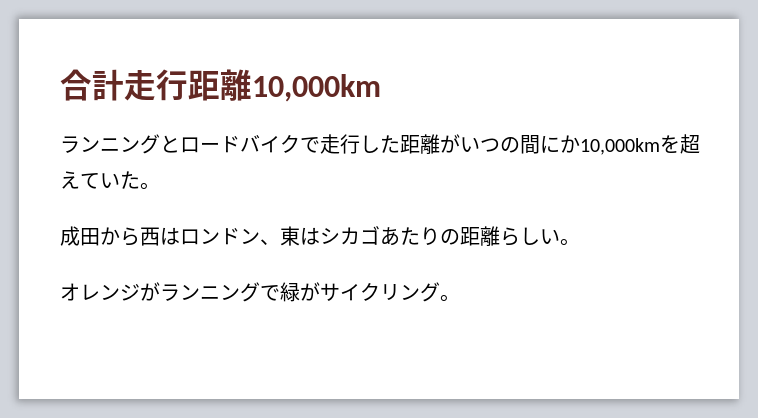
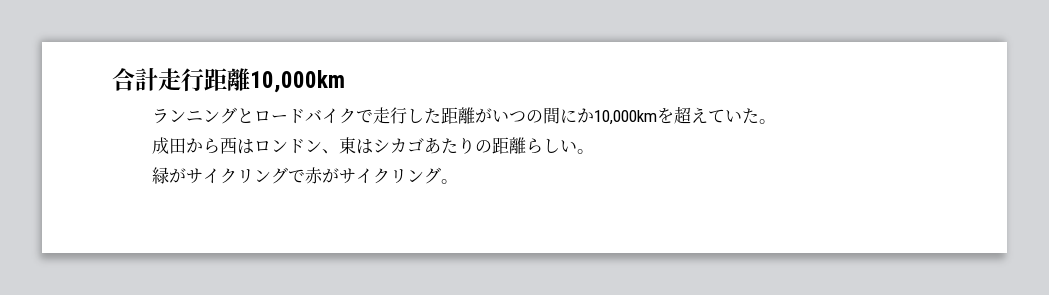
- オレンジがランニングで緑がサイクリング。
+ 緑がサイクリングで赤がサイクリング。

